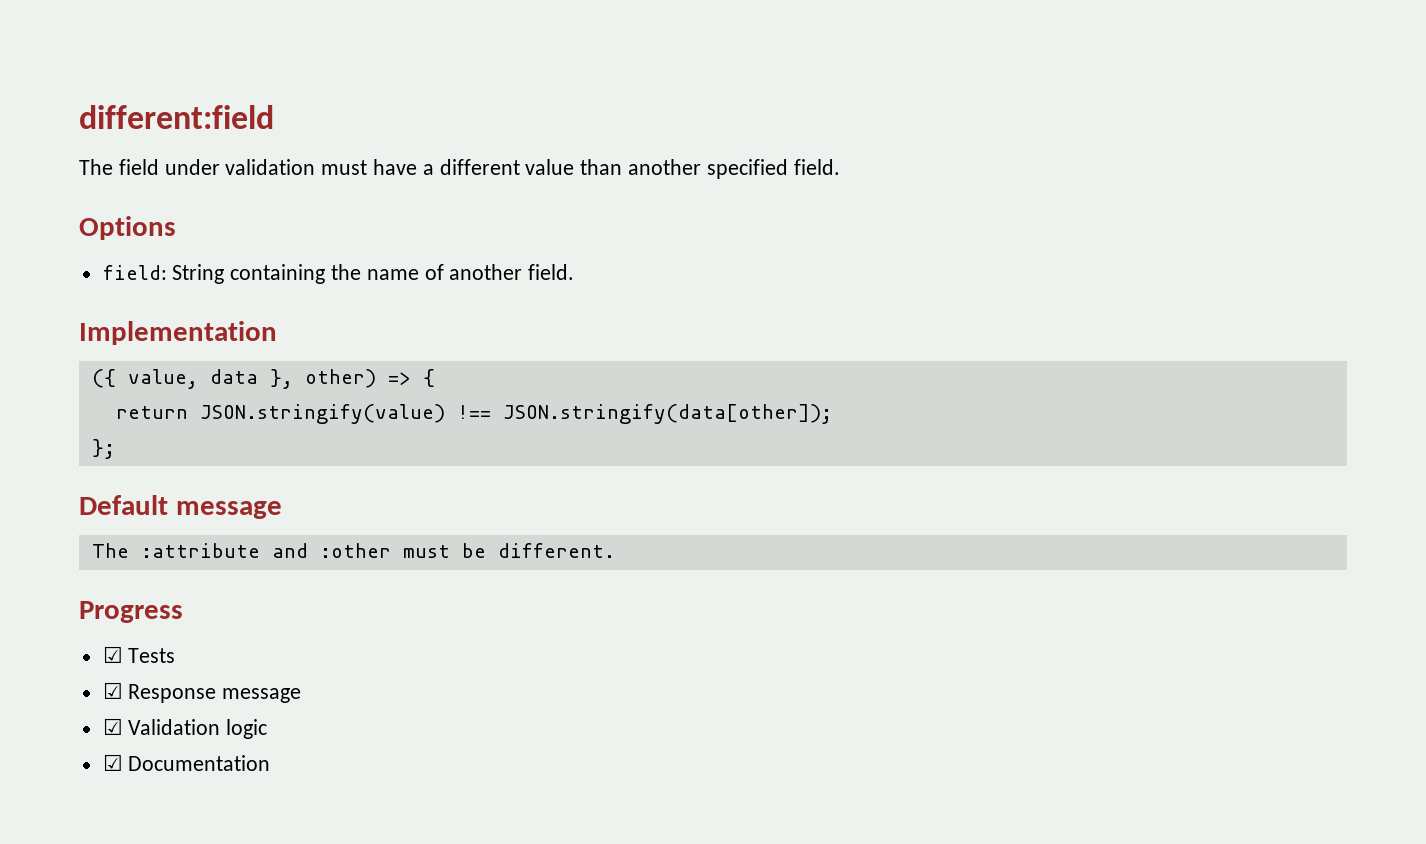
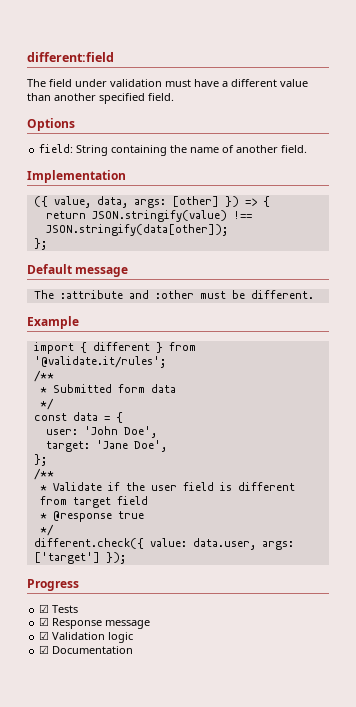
- ({ value, data }, other) => {
+ ({ value, data, args: [other] }) => {
+ Example
+ import { different } from '@validate.it/rules';
+ /**
+ * Submitted form data
+ */
+ const data = {
+ user: 'John Doe',
+ target: 'Jane Doe',
+ };
+ /**
+ * Validate if the user field is different from target field
+ * @response true
+ */
+ different.check({ value: data.user, args: ['target'] });

